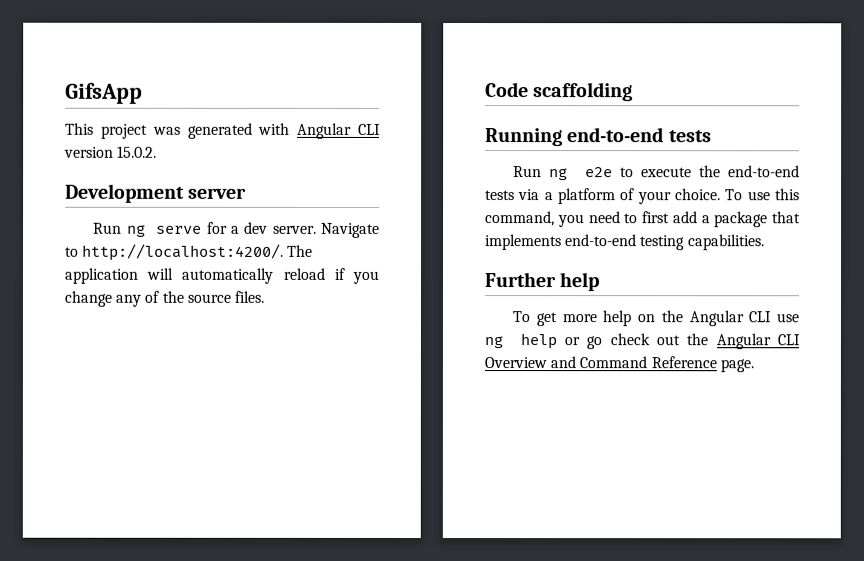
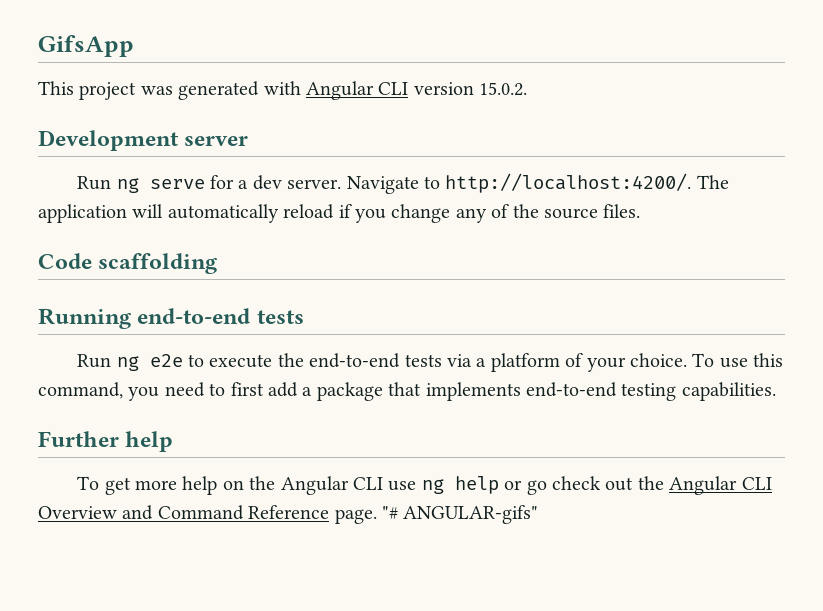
+ "# ANGULAR-gifs"

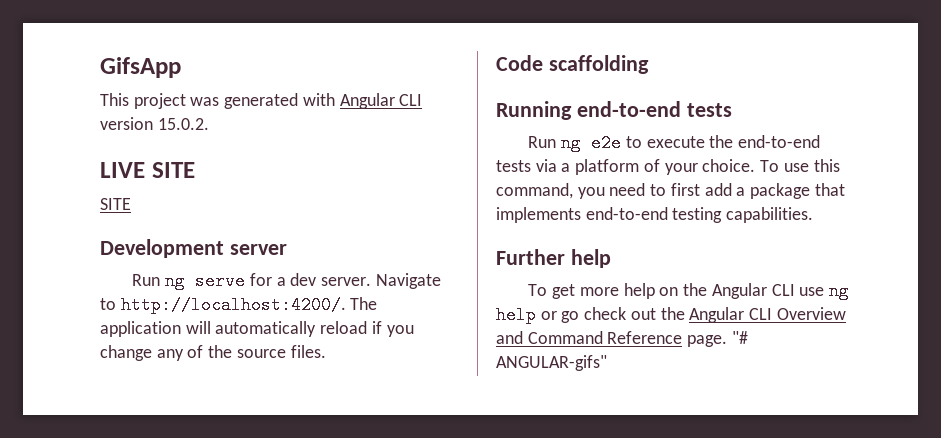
+ LIVE SITE
+ SITE

